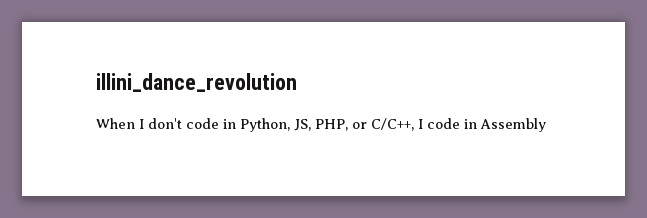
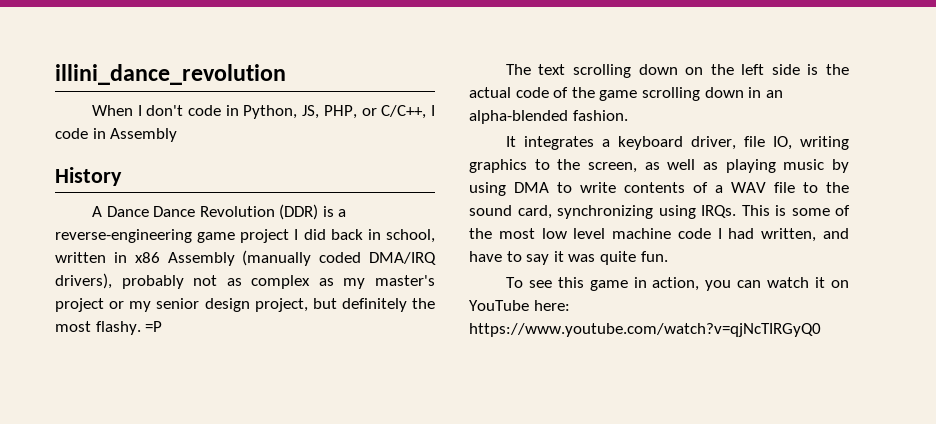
+ History
+ A Dance Dance Revolution (DDR) is a reverse-engineering game project I did back in school, written in x86 Assembly (manually coded DMA/IRQ drivers), probably not as complex as my master's project or my senior design project, but definitely the most flashy. =P
+ The text scrolling down on the left side is the actual code of the game scrolling down in an alpha-blended fashion.
+ It integrates a keyboard driver, file IO, writing graphics to the screen, as well as playing music by using DMA to write contents of a WAV file to the sound card, synchronizing using IRQs. This is some of the most low level machine code I had written, and have to say it was quite fun.
+ To see this game in action, you can watch it on YouTube here: https://www.youtube.com/watch?v=qjNcTIRGyQ0

